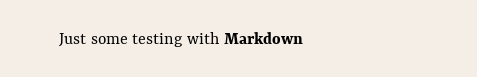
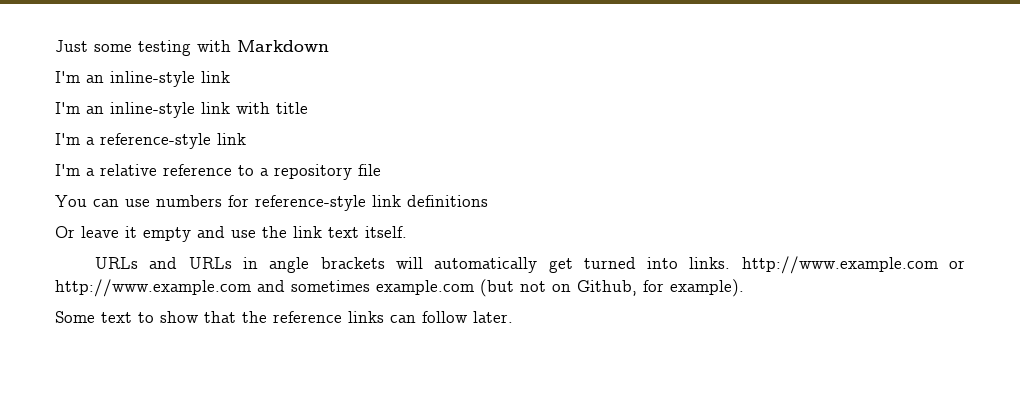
  Just some testing with Markdown
+ I'm an inline-style link
+ I'm an inline-style link with title
+ I'm a reference-style link
+ I'm a relative reference to a repository file
+ You can use numbers for reference-style link definitions
+ Or leave it empty and use the link text itself.
+ URLs and URLs in angle brackets will automatically get turned into links. http://www.example.com or http://www.example.com and sometimes example.com (but not on Github, for example).
+ Some text to show that the reference links can follow later.

